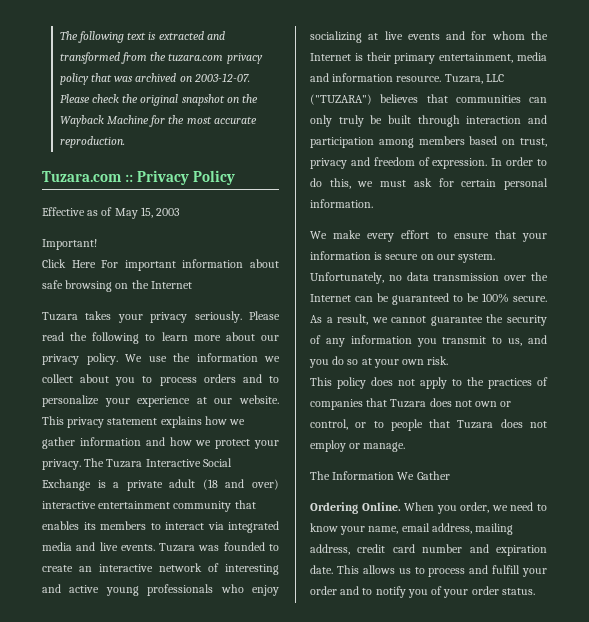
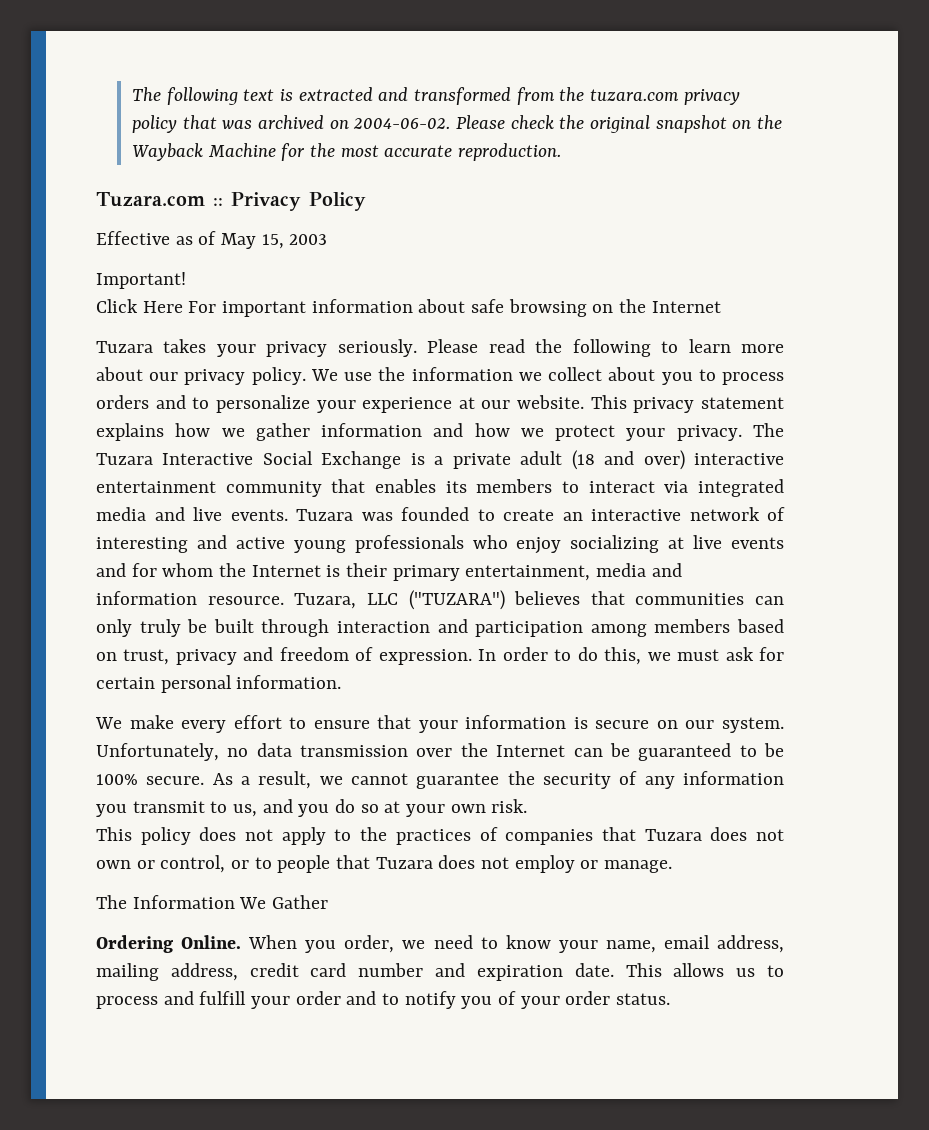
- The following text is extracted and transformed from the tuzara.com privacy policy that was archived on 2003-12-07.
+ The following text is extracted and transformed from the tuzara.com privacy policy that was archived on 2004-06-02.

